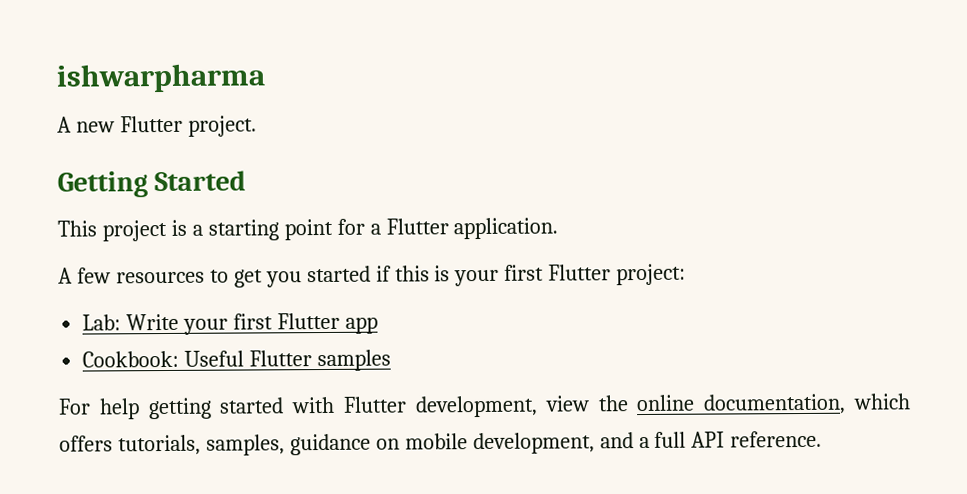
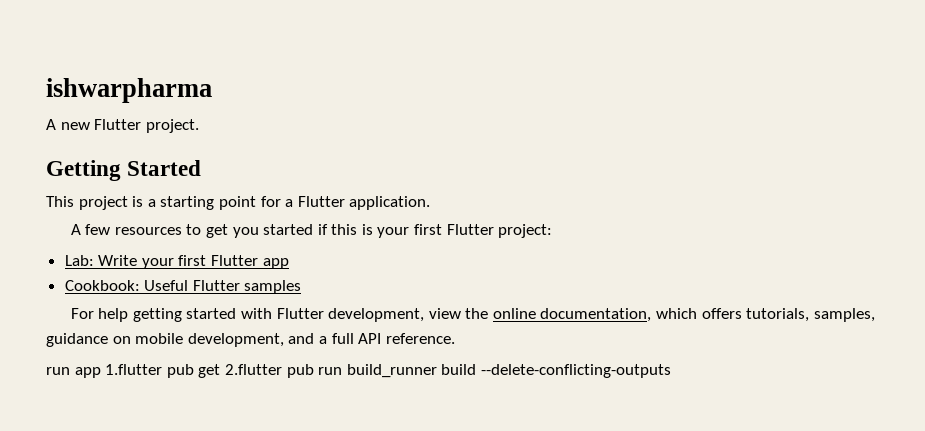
+ run app 1.flutter pub get 2.flutter pub run build_runner build --delete-conflicting-outputs

